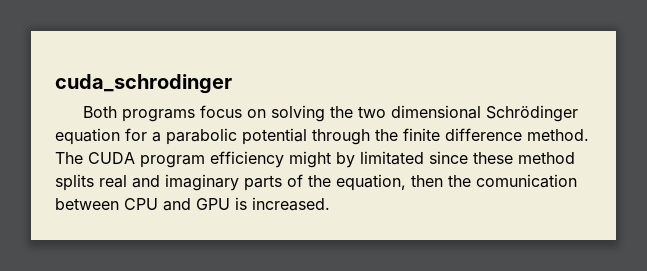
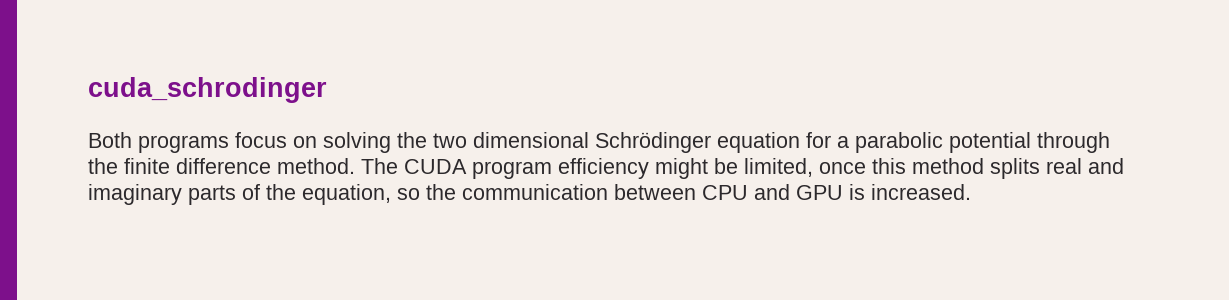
- The CUDA program efficiency might by limitated since these method splits real and imaginary parts of the equation, then the comunication between CPU and GPU is increased.
+ The CUDA program efficiency might be limited, once this method splits real and imaginary parts of the equation, so the communication between CPU and GPU is increased.

